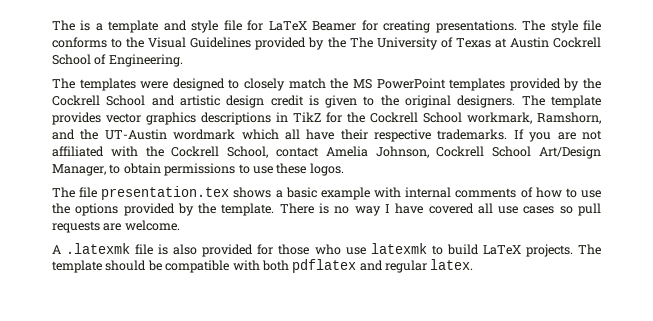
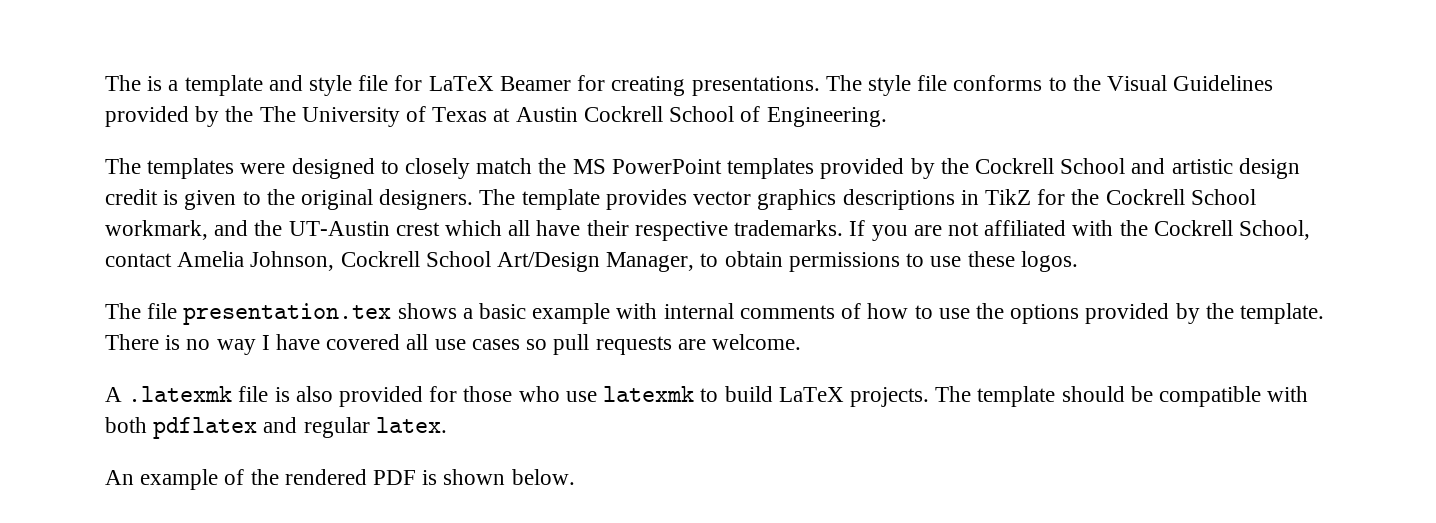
- The template provides vector graphics descriptions in TikZ for the Cockrell School workmark, Ramshorn, and the UT-Austin wordmark which all have their respective trademarks.
+ The template provides vector graphics descriptions in TikZ for the Cockrell School workmark, and the UT-Austin crest which all have their respective trademarks.
+ An example of the rendered PDF is shown below.

